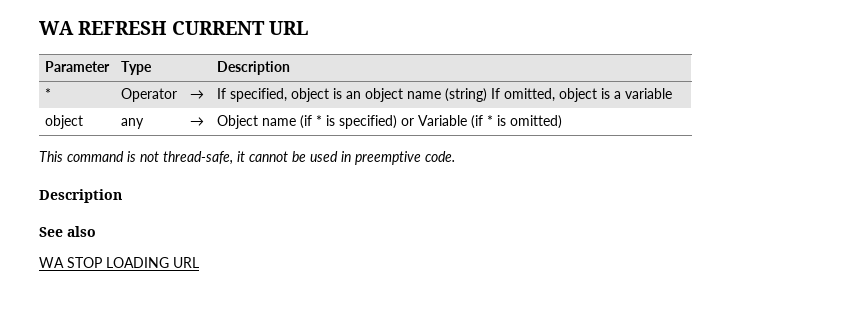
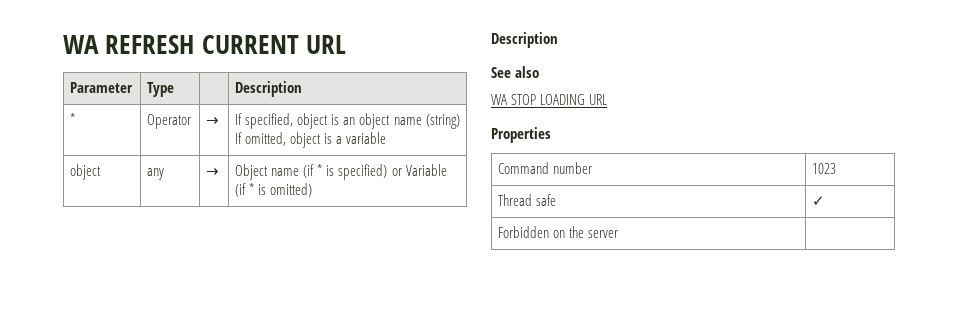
- This command is not thread-safe, it cannot be used in preemptive code.
+ Properties
+ Command number | 1023
+ Thread safe | ✓
+ Forbidden on the server |

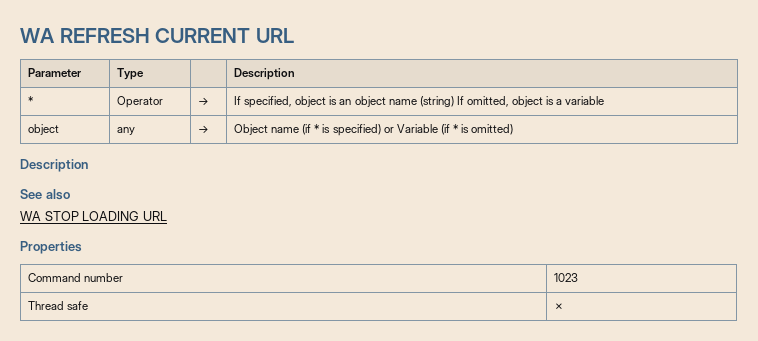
- Thread safe | ✓
- Forbidden on the server |
+ Thread safe | ✗

